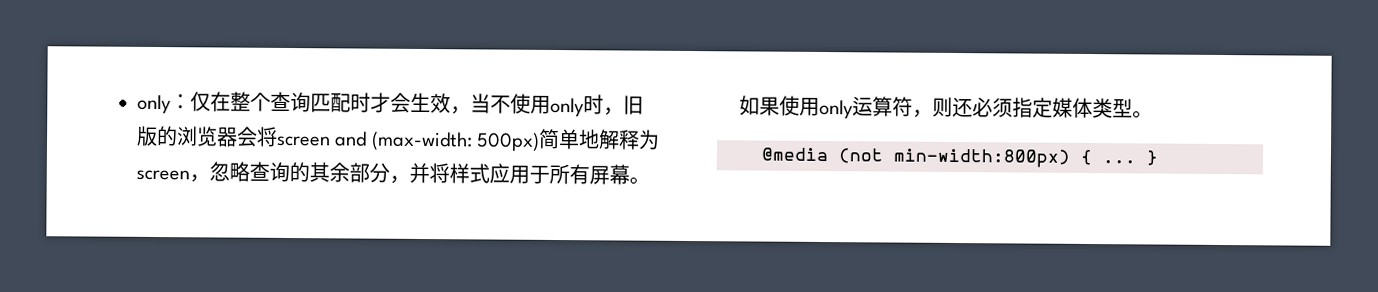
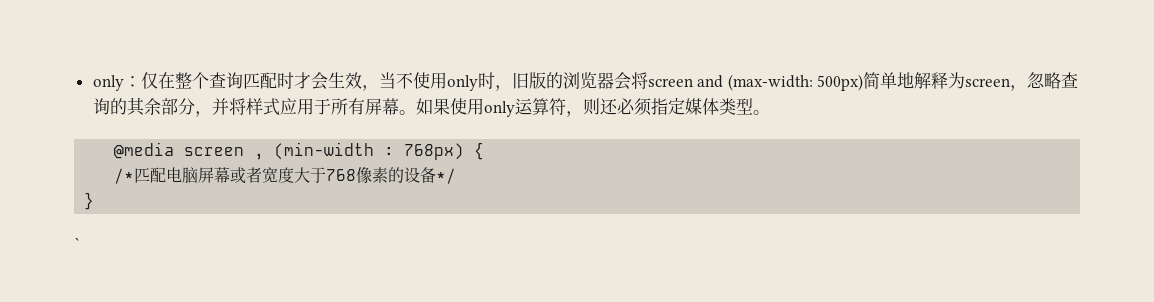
- @media (not min-width:800px) { ... }
+ @media screen , (min-width : 768px) {
+ /*匹配电脑屏幕或者宽度大于768像素的设备*/
+ }
+ `

